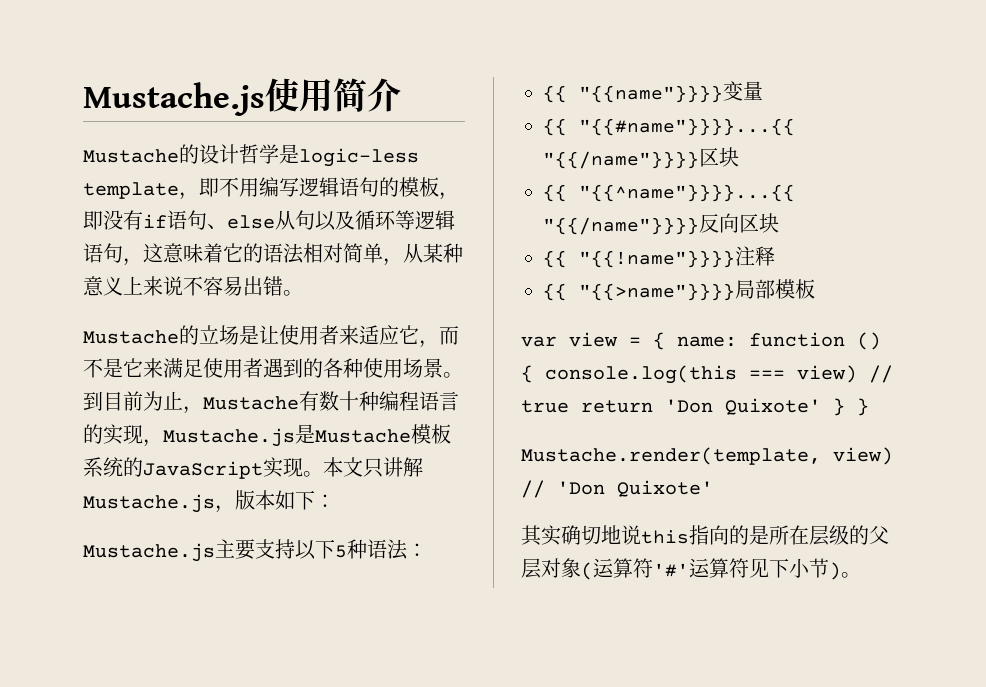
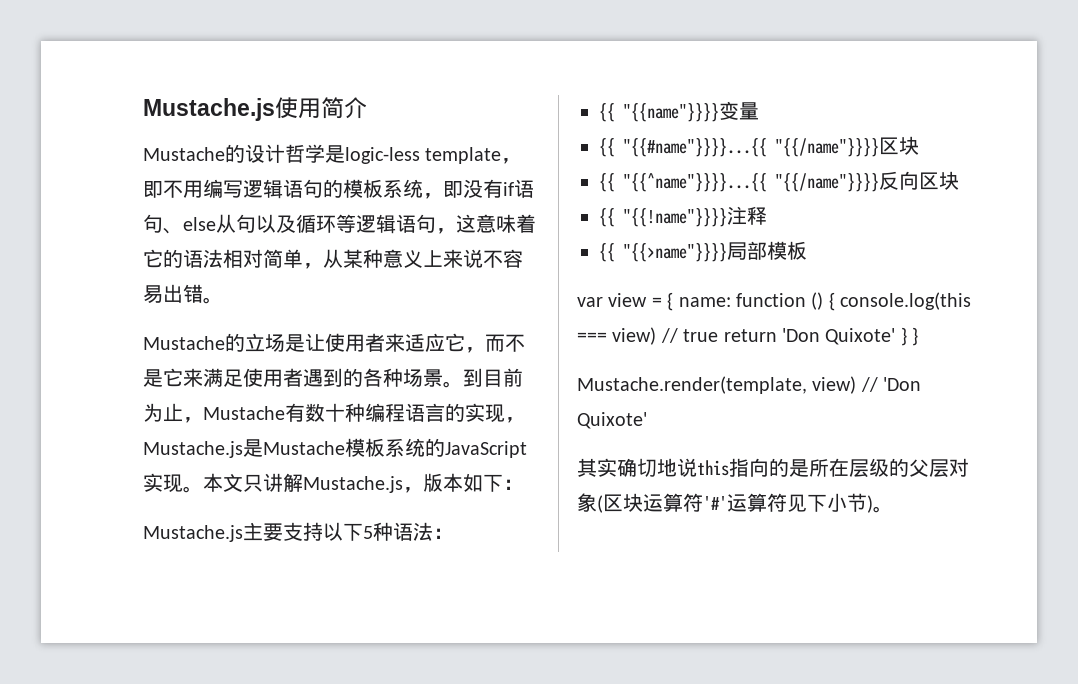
- Mustache的设计哲学是logic-less template，即不用编写逻辑语句的模板，即没有if语句、else从句以及循环等逻辑语句，这意味着它的语法相对简单，从某种意义上来说不容易出错。
+ Mustache的设计哲学是logic-less template，即不用编写逻辑语句的模板系统，即没有if语句、else从句以及循环等逻辑语句，这意味着它的语法相对简单，从某种意义上来说不容易出错。
- Mustache的立场是让使用者来适应它，而不是它来满足使用者遇到的各种使用场景。
+ Mustache的立场是让使用者来适应它，而不是它来满足使用者遇到的各种场景。
- 其实确切地说this指向的是所在层级的父层对象(运算符'#'运算符见下小节)。
+ 其实确切地说this指向的是所在层级的父层对象(区块运算符'#'运算符见下小节)。

